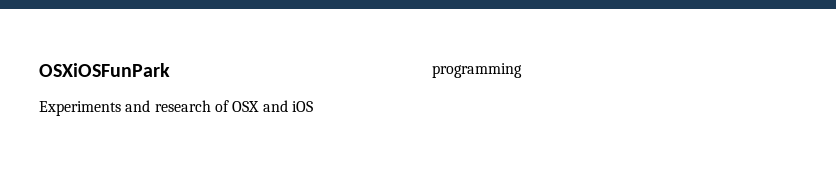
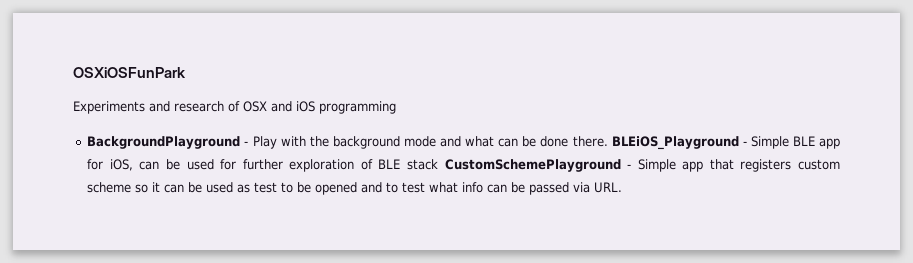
+ BackgroundPlayground - Play with the background mode and what can be done there. BLEiOS_Playground - Simple BLE app for iOS, can be used for further exploration of BLE stack CustomSchemePlayground - Simple app that registers custom scheme so it can be used as test to be opened and to test what info can be passed via URL.

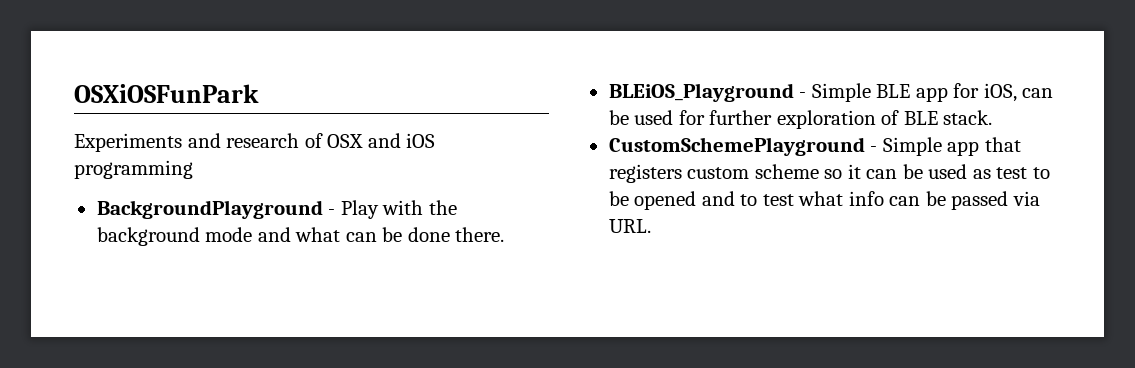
- BackgroundPlayground - Play with the background mode and what can be done there. BLEiOS_Playground - Simple BLE app for iOS, can be used for further exploration of BLE stack CustomSchemePlayground - Simple app that registers custom scheme so it can be used as test to be opened and to test what info can be passed via URL.
+ BackgroundPlayground - Play with the background mode and what can be done there.
+ BLEiOS_Playground - Simple BLE app for iOS, can be used for further exploration of BLE stack.
+ CustomSchemePlayground - Simple app that registers custom scheme so it can be used as test to be opened and to test what info can be passed via URL.

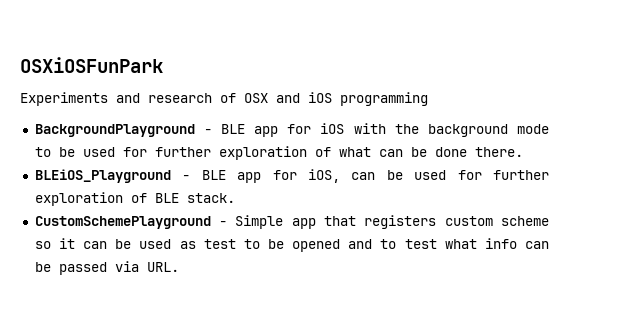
- BackgroundPlayground - Play with the background mode and what can be done there.
+ BackgroundPlayground - BLE app for iOS with the background mode to be used for further exploration of what can be done there.
- BLEiOS_Playground - Simple BLE app for iOS, can be used for further exploration of BLE stack.
+ BLEiOS_Playground - BLE app for iOS, can be used for further exploration of BLE stack.

